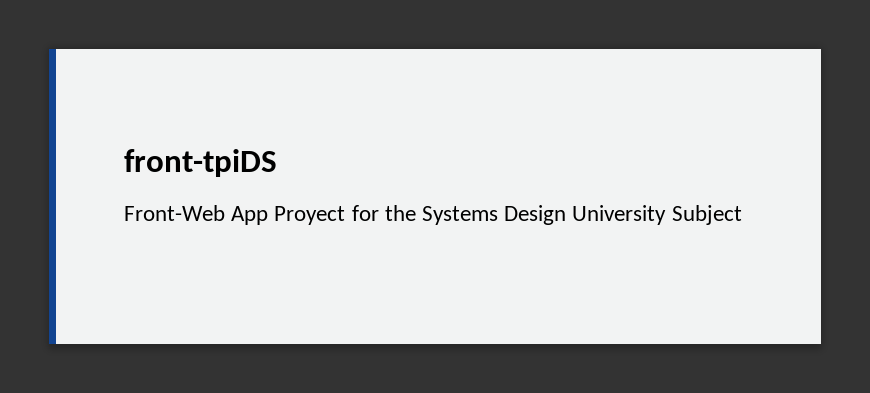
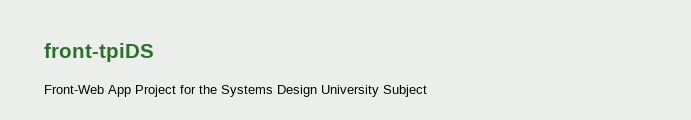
- Front-Web App Proyect for the Systems Design University Subject
+ Front-Web App Project for the Systems Design University Subject

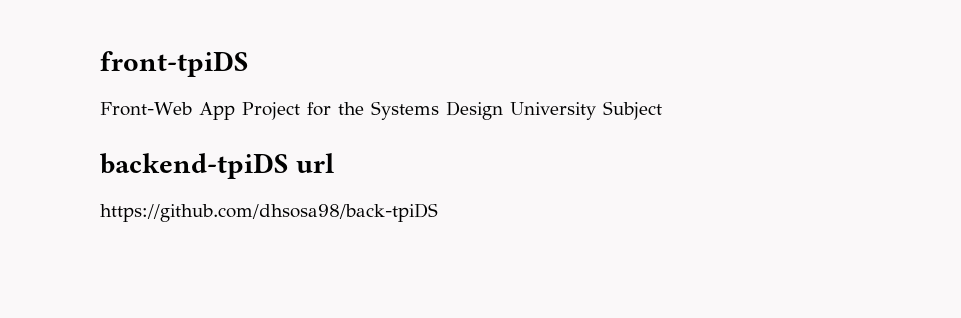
+ backend-tpiDS url
+ https://github.com/dhsosa98/back-tpiDS

